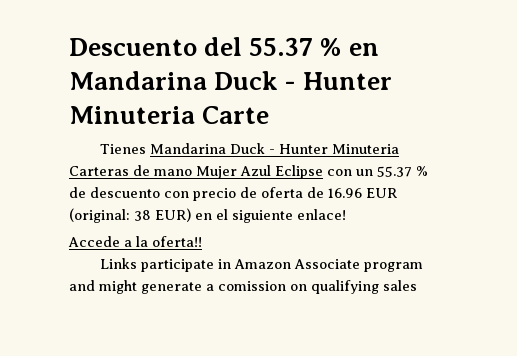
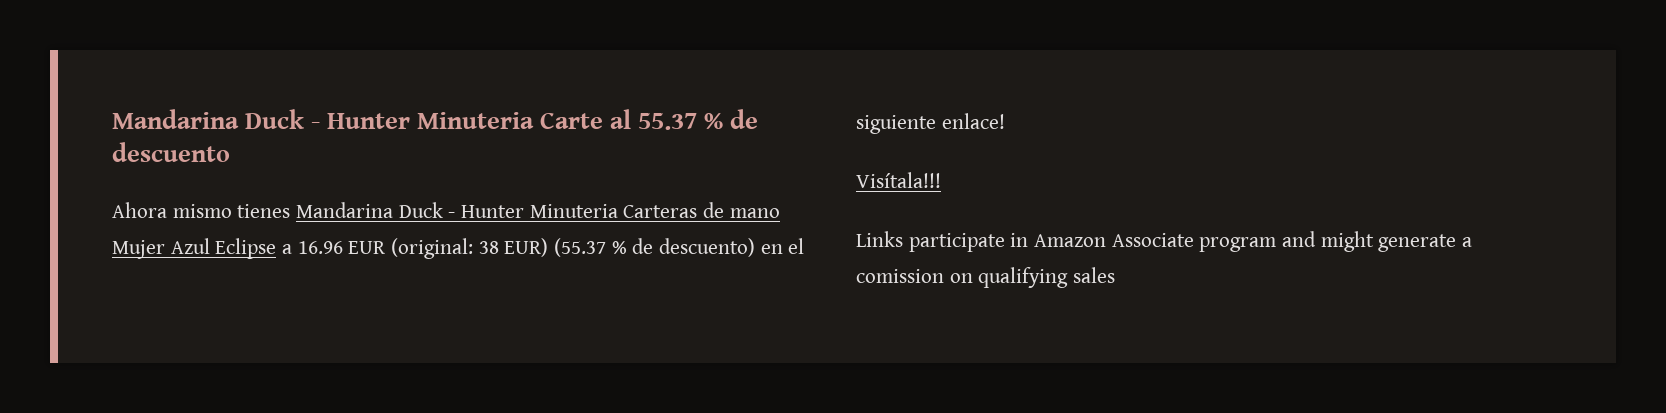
- Descuento del 55.37 % en Mandarina Duck - Hunter Minuteria Carte
- Tienes Mandarina Duck - Hunter Minuteria Carteras de mano Mujer Azul Eclipse con un 55.37 % de descuento con precio de oferta de 16.96 EUR (original: 38 EUR) en el siguiente enlace!
+ Mandarina Duck - Hunter Minuteria Carte al 55.37 % de descuento
+ Ahora mismo tienes Mandarina Duck - Hunter Minuteria Carteras de mano Mujer Azul Eclipse a 16.96 EUR (original: 38 EUR) (55.37 % de descuento) en el siguiente enlace!
- Accede a la oferta!!
+ Visítala!!!

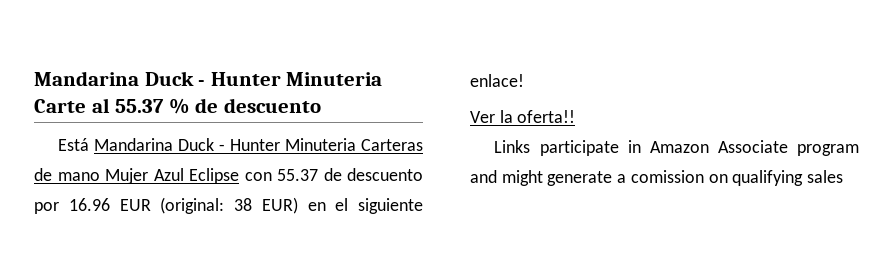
- Ahora mismo tienes Mandarina Duck - Hunter Minuteria Carteras de mano Mujer Azul Eclipse a 16.96 EUR (original: 38 EUR) (55.37 % de descuento) en el siguiente enlace!
+ Está Mandarina Duck - Hunter Minuteria Carteras de mano Mujer Azul Eclipse con 55.37 de descuento por 16.96 EUR (original: 38 EUR) en el siguiente enlace!
- Visítala!!!
+ Ver la oferta!!

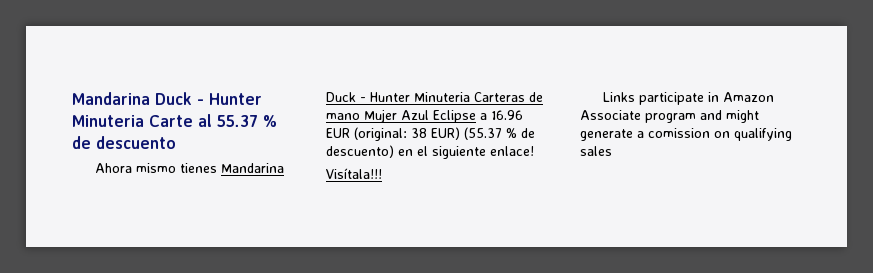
- Está Mandarina Duck - Hunter Minuteria Carteras de mano Mujer Azul Eclipse con 55.37 de descuento por 16.96 EUR (original: 38 EUR) en el siguiente enlace!
+ Ahora mismo tienes Mandarina Duck - Hunter Minuteria Carteras de mano Mujer Azul Eclipse a 16.96 EUR (original: 38 EUR) (55.37 % de descuento) en el siguiente enlace!
- Ver la oferta!!
+ Visítala!!!

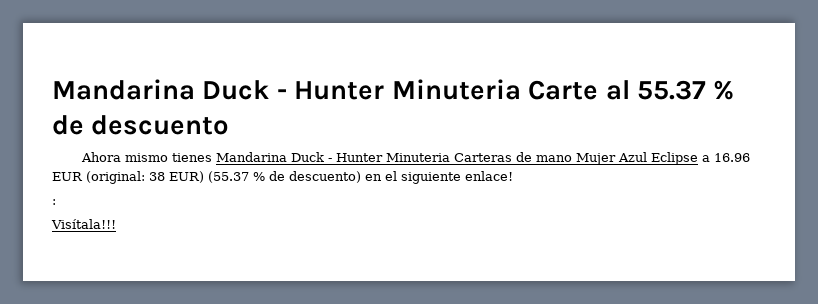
+ :
- Links participate in Amazon Associate program and might generate a comission on qualifying sales

